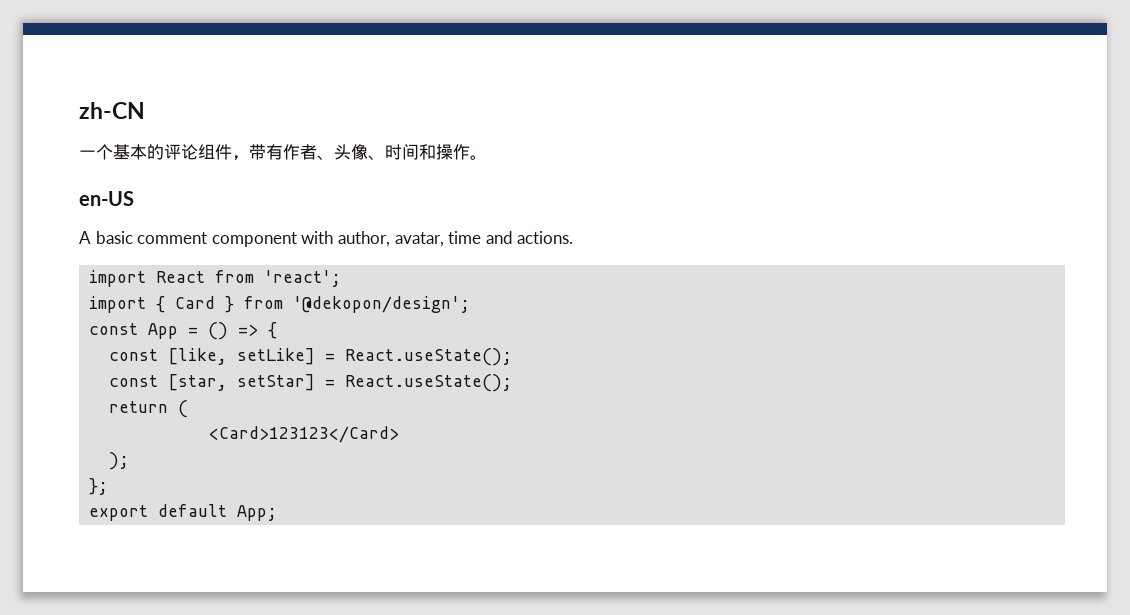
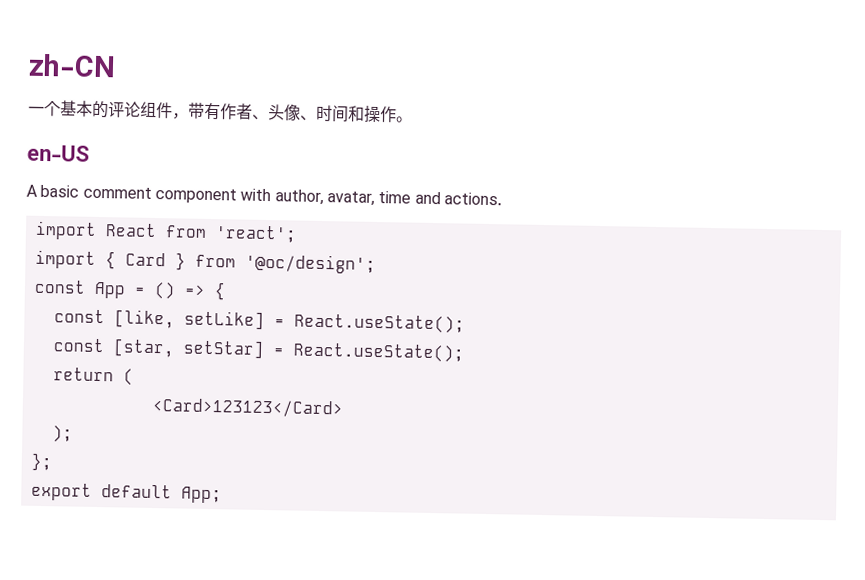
- import { Card } from '@dekopon/design';
+ import { Card } from '@oc/design';

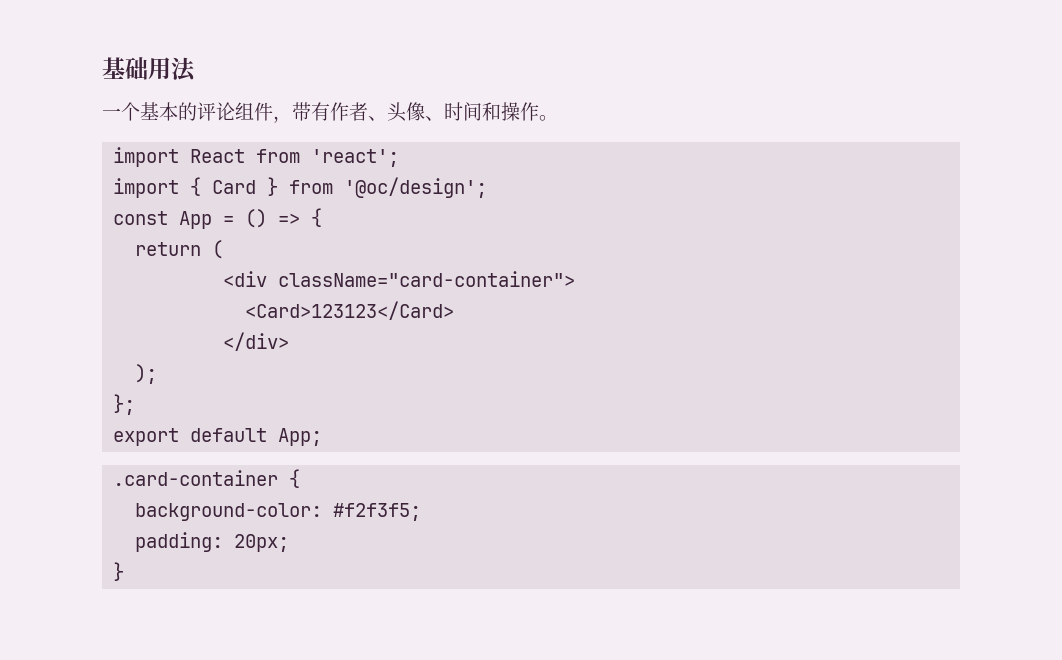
- zh-CN
+ 基础用法
- en-US
- A basic comment component with author, avatar, time and actions.
- const [like, setLike] = React.useState();
- const [star, setStar] = React.useState();
+ <div className="card-container">
+ </div>
+ .card-container {
+ background-color: #f2f3f5;
+ padding: 20px;
+ }

